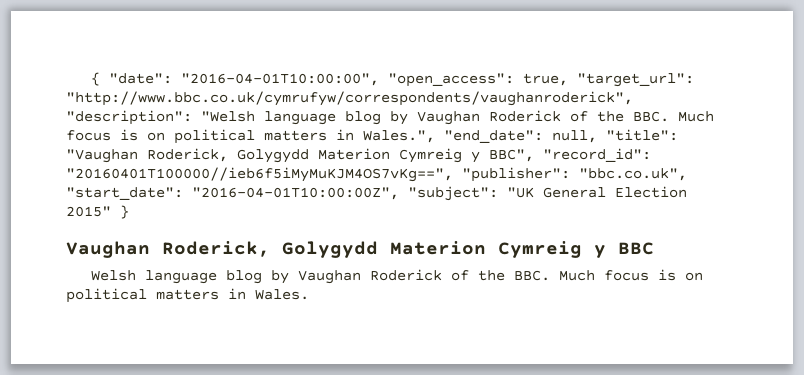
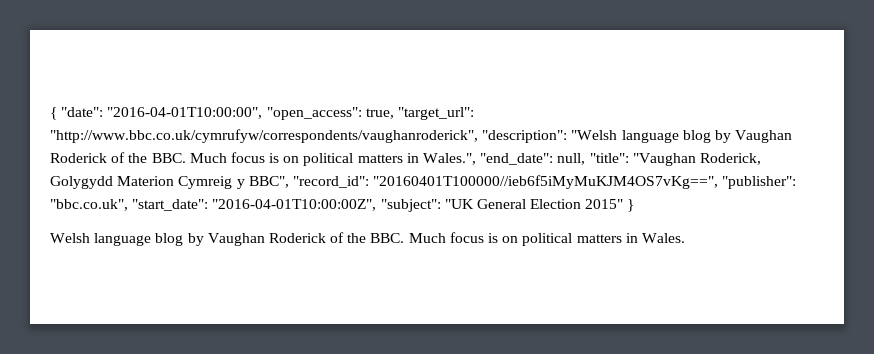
- Vaughan Roderick, Golygydd Materion Cymreig y BBC

